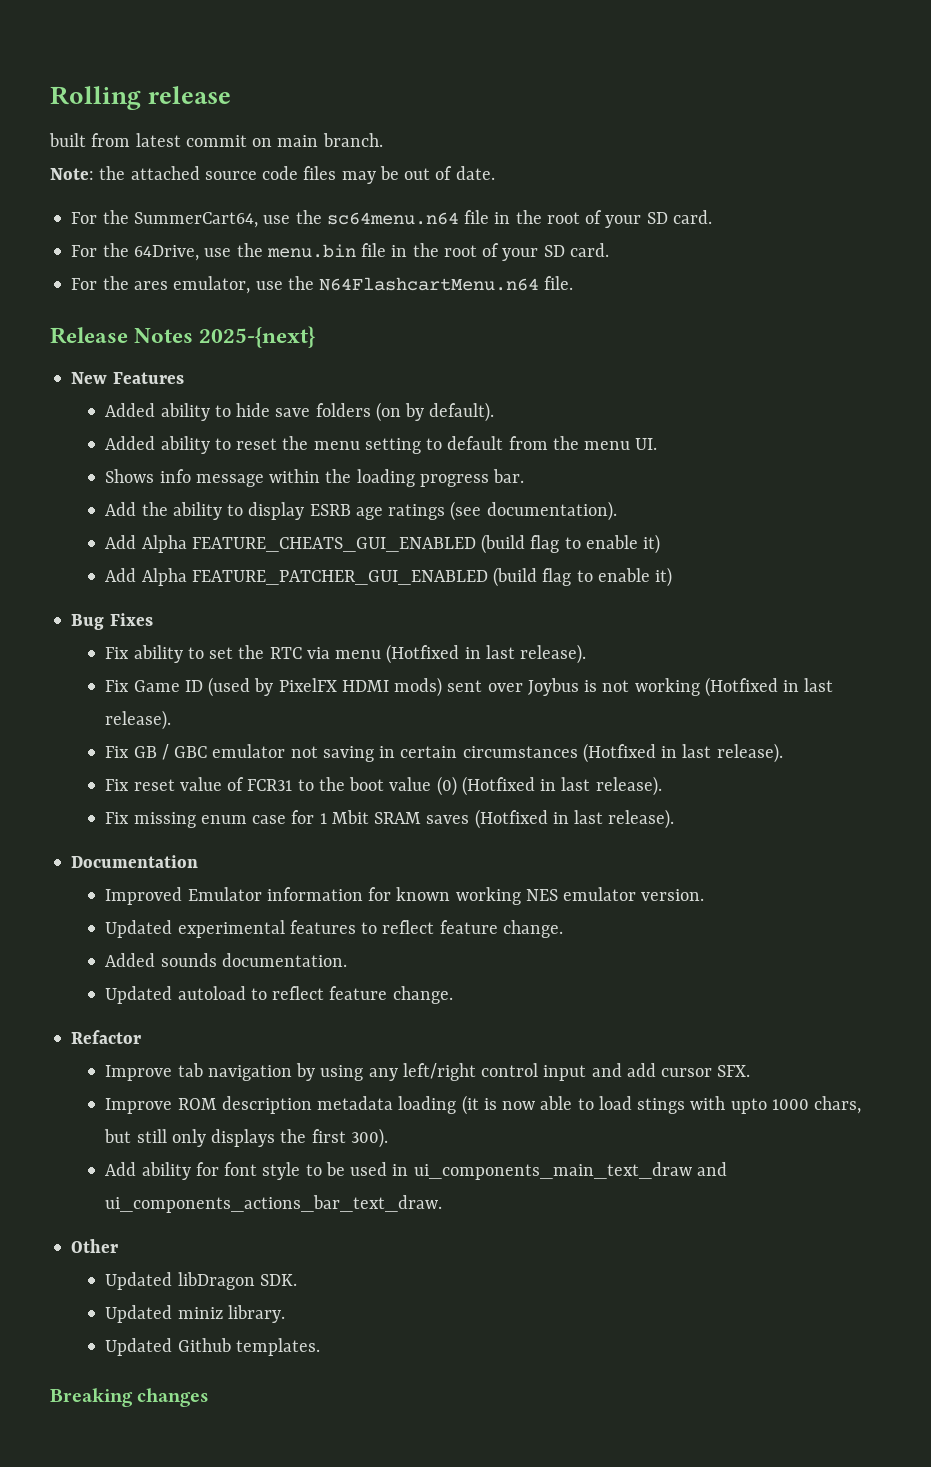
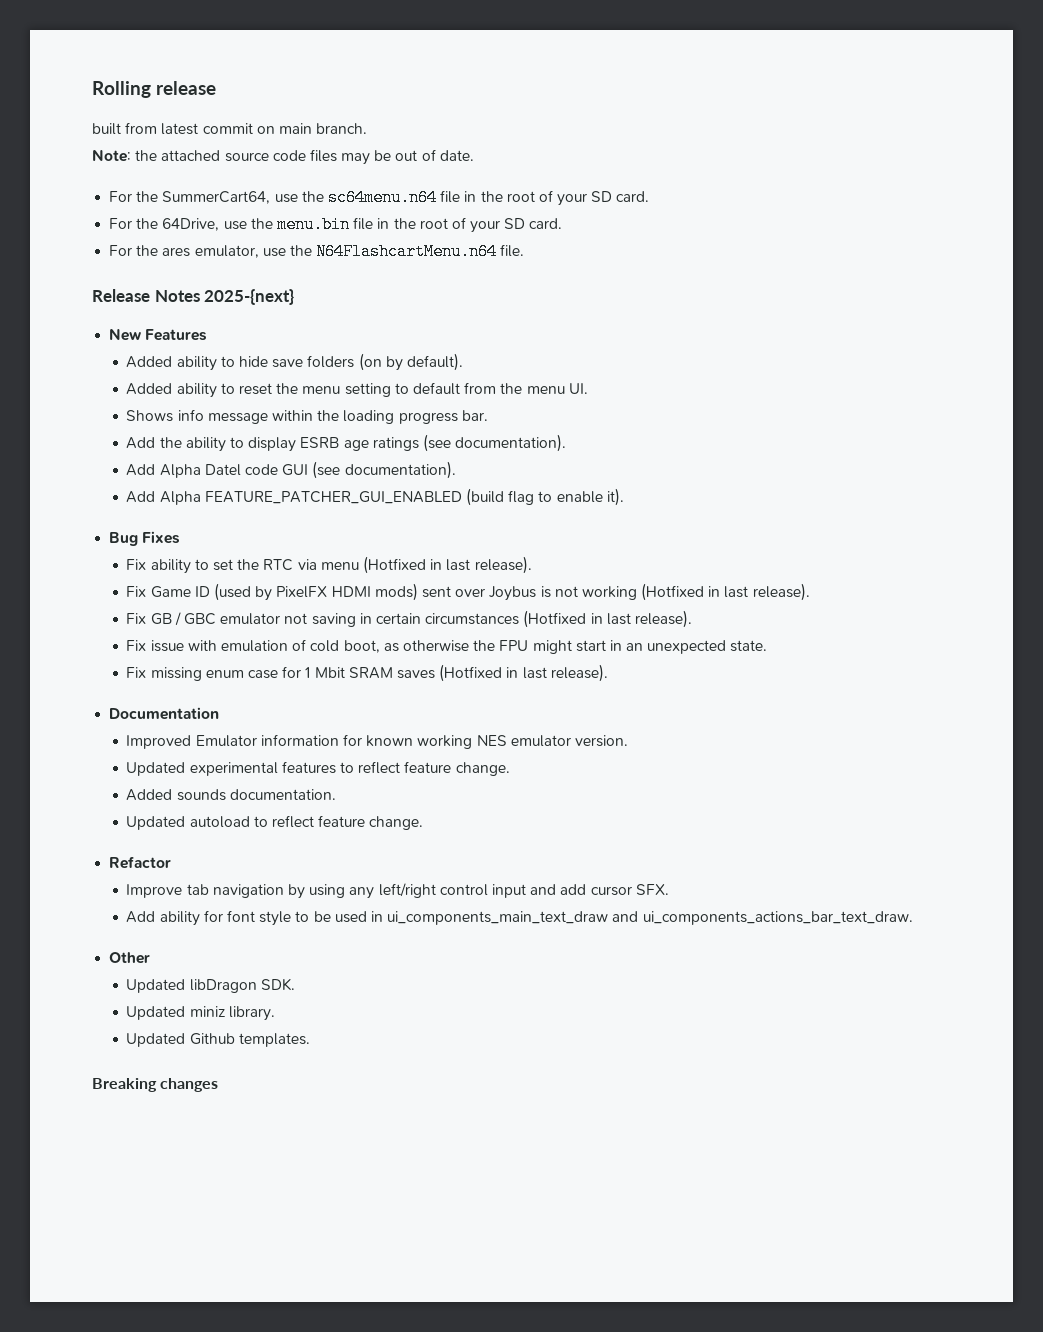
- Add Alpha FEATURE_CHEATS_GUI_ENABLED (build flag to enable it)
+ Add Alpha Datel code GUI (see documentation).
- Add Alpha FEATURE_PATCHER_GUI_ENABLED (build flag to enable it)
+ Add Alpha FEATURE_PATCHER_GUI_ENABLED (build flag to enable it).
- Fix reset value of FCR31 to the boot value (0) (Hotfixed in last release).
+ Fix issue with emulation of cold boot, as otherwise the FPU might start in an unexpected state.
- Improve ROM description metadata loading (it is now able to load stings with upto 1000 chars, but still only displays the first 300).

